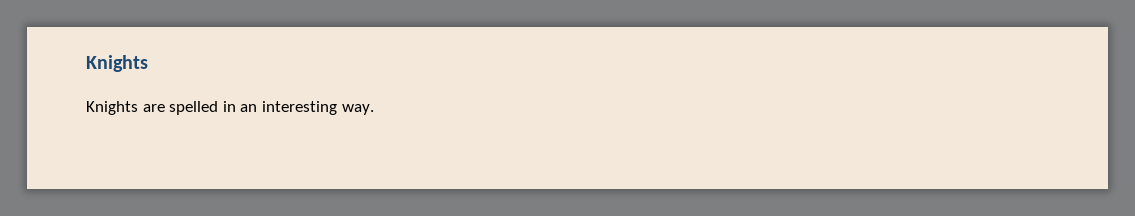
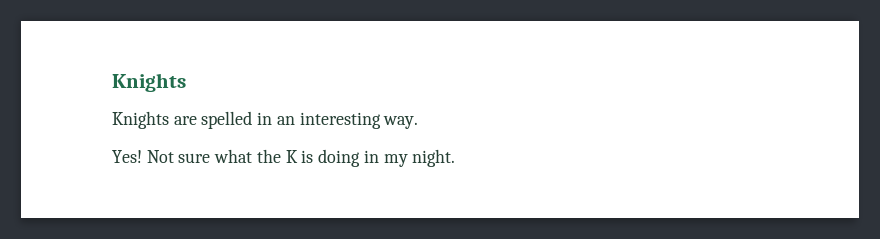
+ Yes! Not sure what the K is doing in my night.

